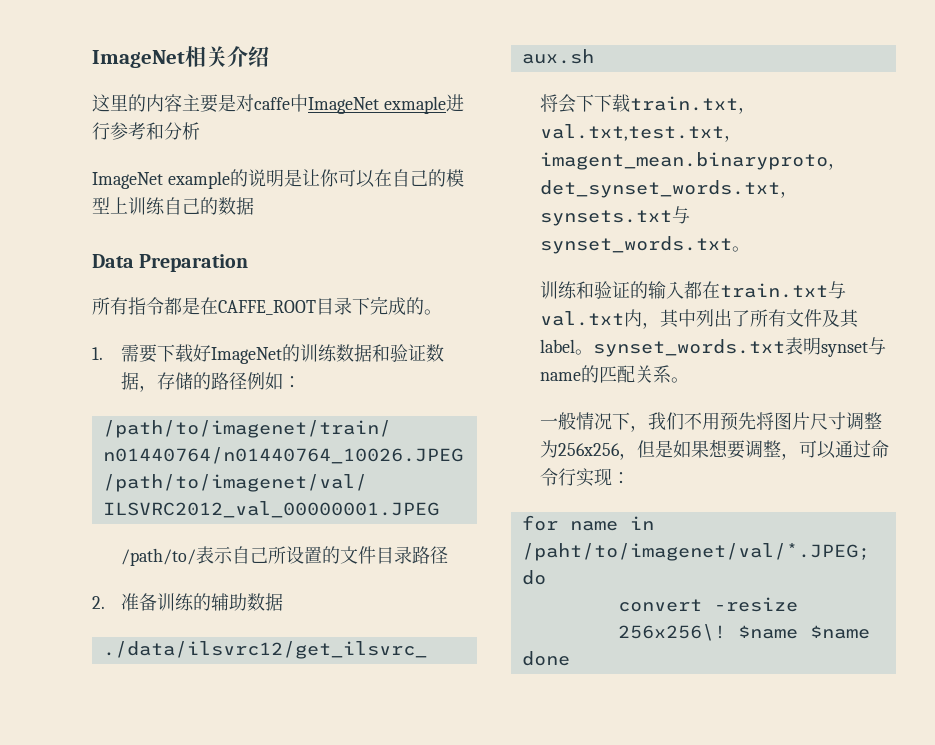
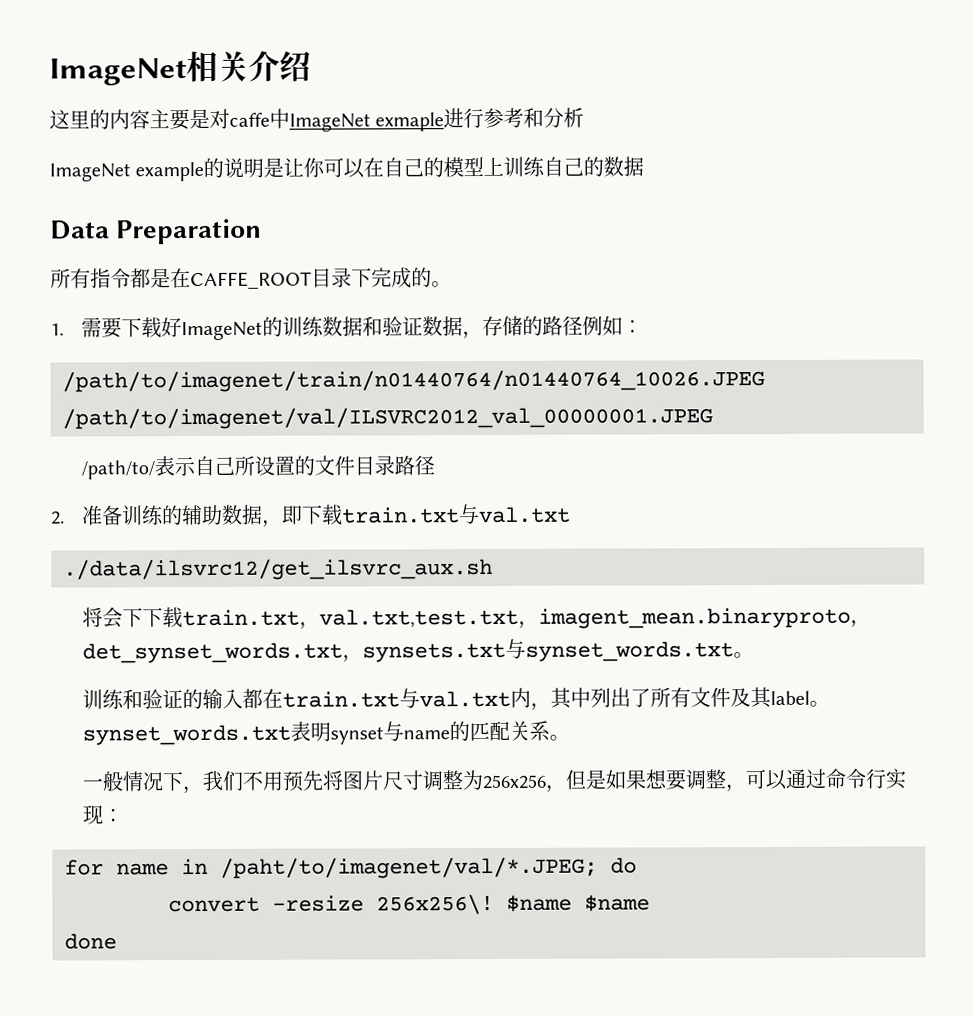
- 2.准备训练的辅助数据
+ 2.准备训练的辅助数据，即下载train.txt与val.txt

